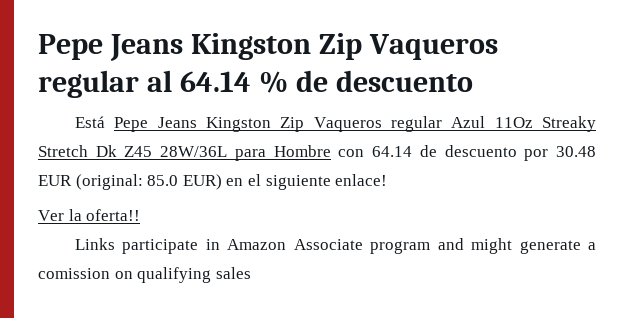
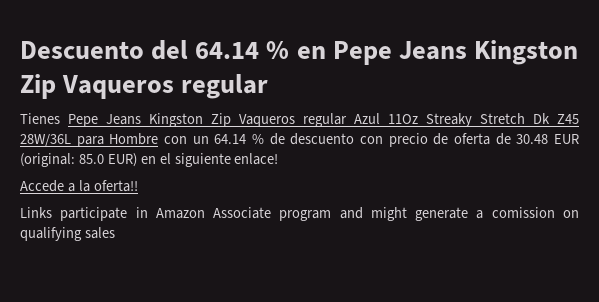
- Pepe Jeans Kingston Zip Vaqueros regular al 64.14 % de descuento
- Está Pepe Jeans Kingston Zip Vaqueros regular Azul 11Oz Streaky Stretch Dk Z45 28W/36L para Hombre con 64.14 de descuento por 30.48 EUR (original: 85.0 EUR) en el siguiente enlace!
+ Descuento del 64.14 % en Pepe Jeans Kingston Zip Vaqueros regular
+ Tienes Pepe Jeans Kingston Zip Vaqueros regular Azul 11Oz Streaky Stretch Dk Z45 28W/36L para Hombre con un 64.14 % de descuento con precio de oferta de 30.48 EUR (original: 85.0 EUR) en el siguiente enlace!
- Ver la oferta!!
+ Accede a la oferta!!

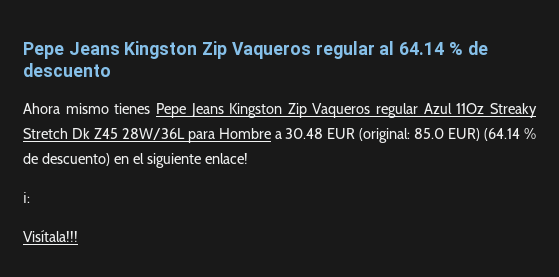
- Descuento del 64.14 % en Pepe Jeans Kingston Zip Vaqueros regular
- Tienes Pepe Jeans Kingston Zip Vaqueros regular Azul 11Oz Streaky Stretch Dk Z45 28W/36L para Hombre con un 64.14 % de descuento con precio de oferta de 30.48 EUR (original: 85.0 EUR) en el siguiente enlace!
+ Pepe Jeans Kingston Zip Vaqueros regular al 64.14 % de descuento
+ Ahora mismo tienes Pepe Jeans Kingston Zip Vaqueros regular Azul 11Oz Streaky Stretch Dk Z45 28W/36L para Hombre a 30.48 EUR (original: 85.0 EUR) (64.14 % de descuento) en el siguiente enlace!
- Accede a la oferta!!
- Links participate in Amazon Associate program and might generate a comission on qualifying sales
+ ℹ:
+ Visítala!!!

